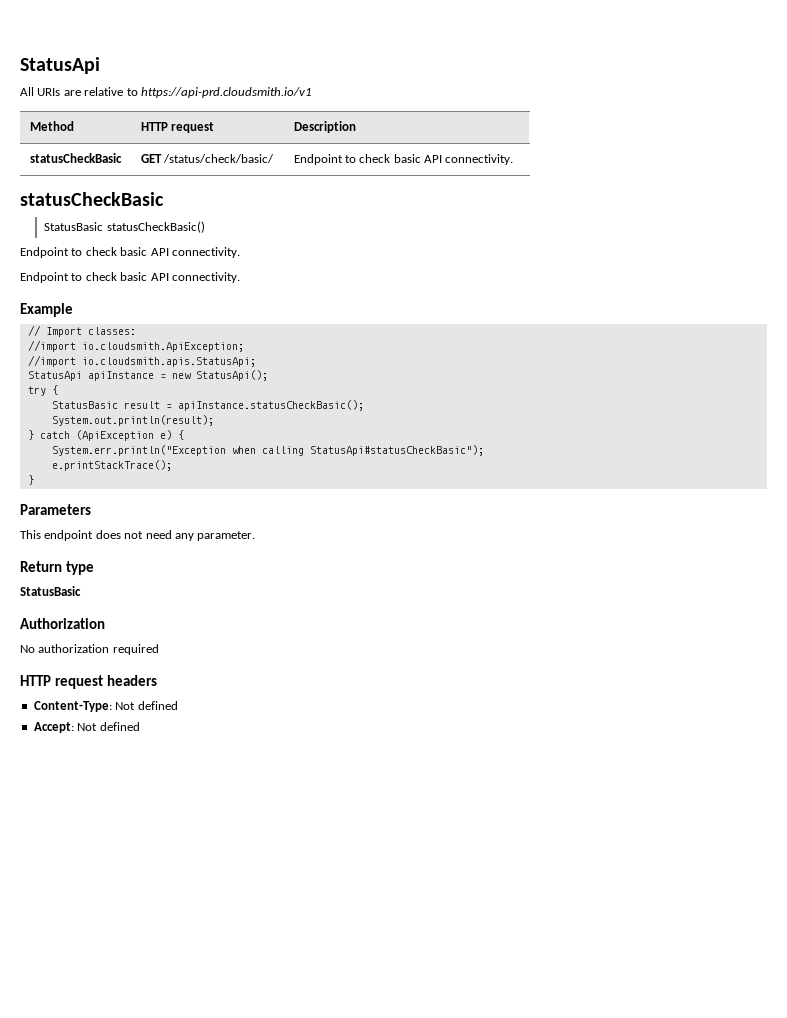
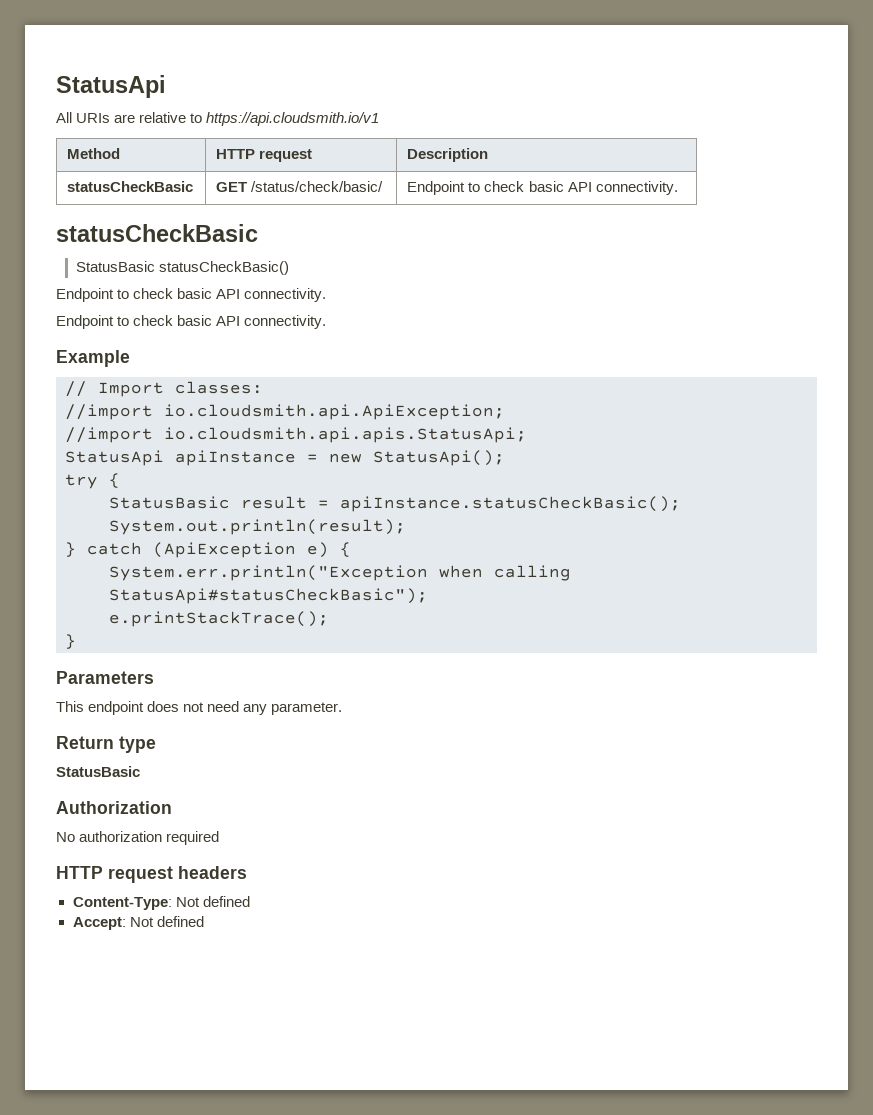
- All URIs are relative to https://api-prd.cloudsmith.io/v1
+ All URIs are relative to https://api.cloudsmith.io/v1
- //import io.cloudsmith.ApiException;
- //import io.cloudsmith.apis.StatusApi;
+ //import io.cloudsmith.api.ApiException;
+ //import io.cloudsmith.api.apis.StatusApi;

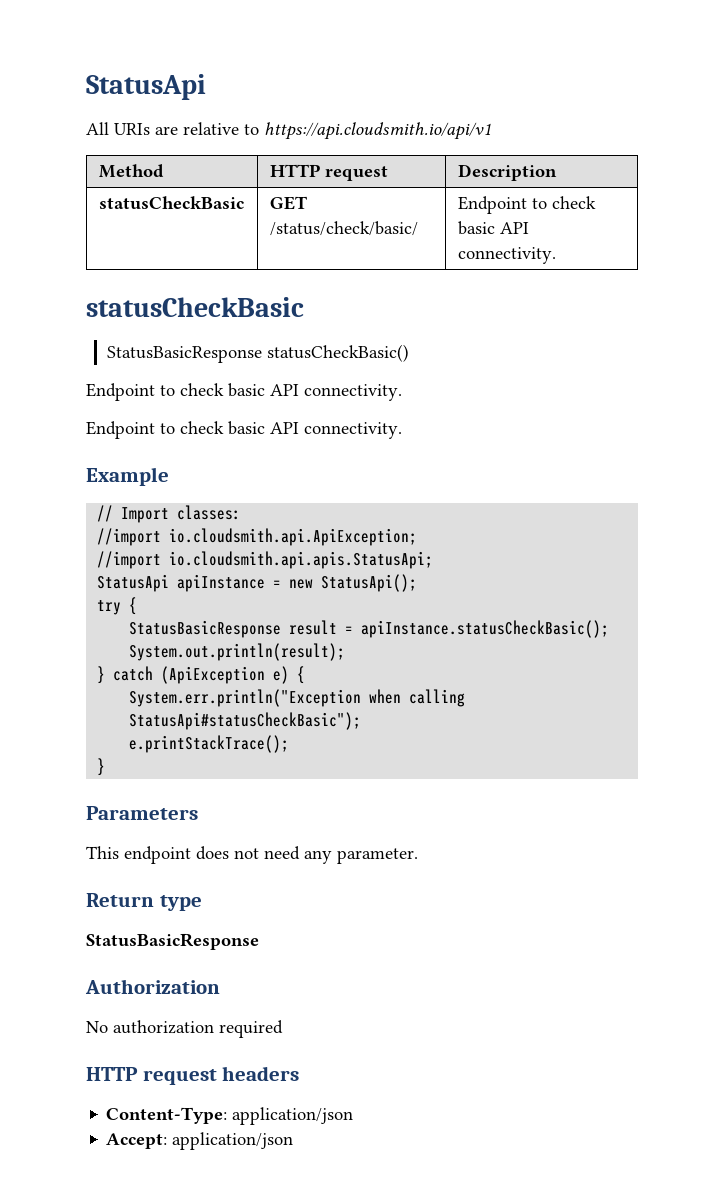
- All URIs are relative to https://api.cloudsmith.io/v1
+ All URIs are relative to https://api.cloudsmith.io/api/v1
- StatusBasic statusCheckBasic()
+ StatusBasicResponse statusCheckBasic()
- StatusBasic result = apiInstance.statusCheckBasic();
+ StatusBasicResponse result = apiInstance.statusCheckBasic();
  Return type
- StatusBasic
+ StatusBasicResponse
- Content-Type: Not defined
+ Content-Type: application/json
- Accept: Not defined
+ Accept: application/json

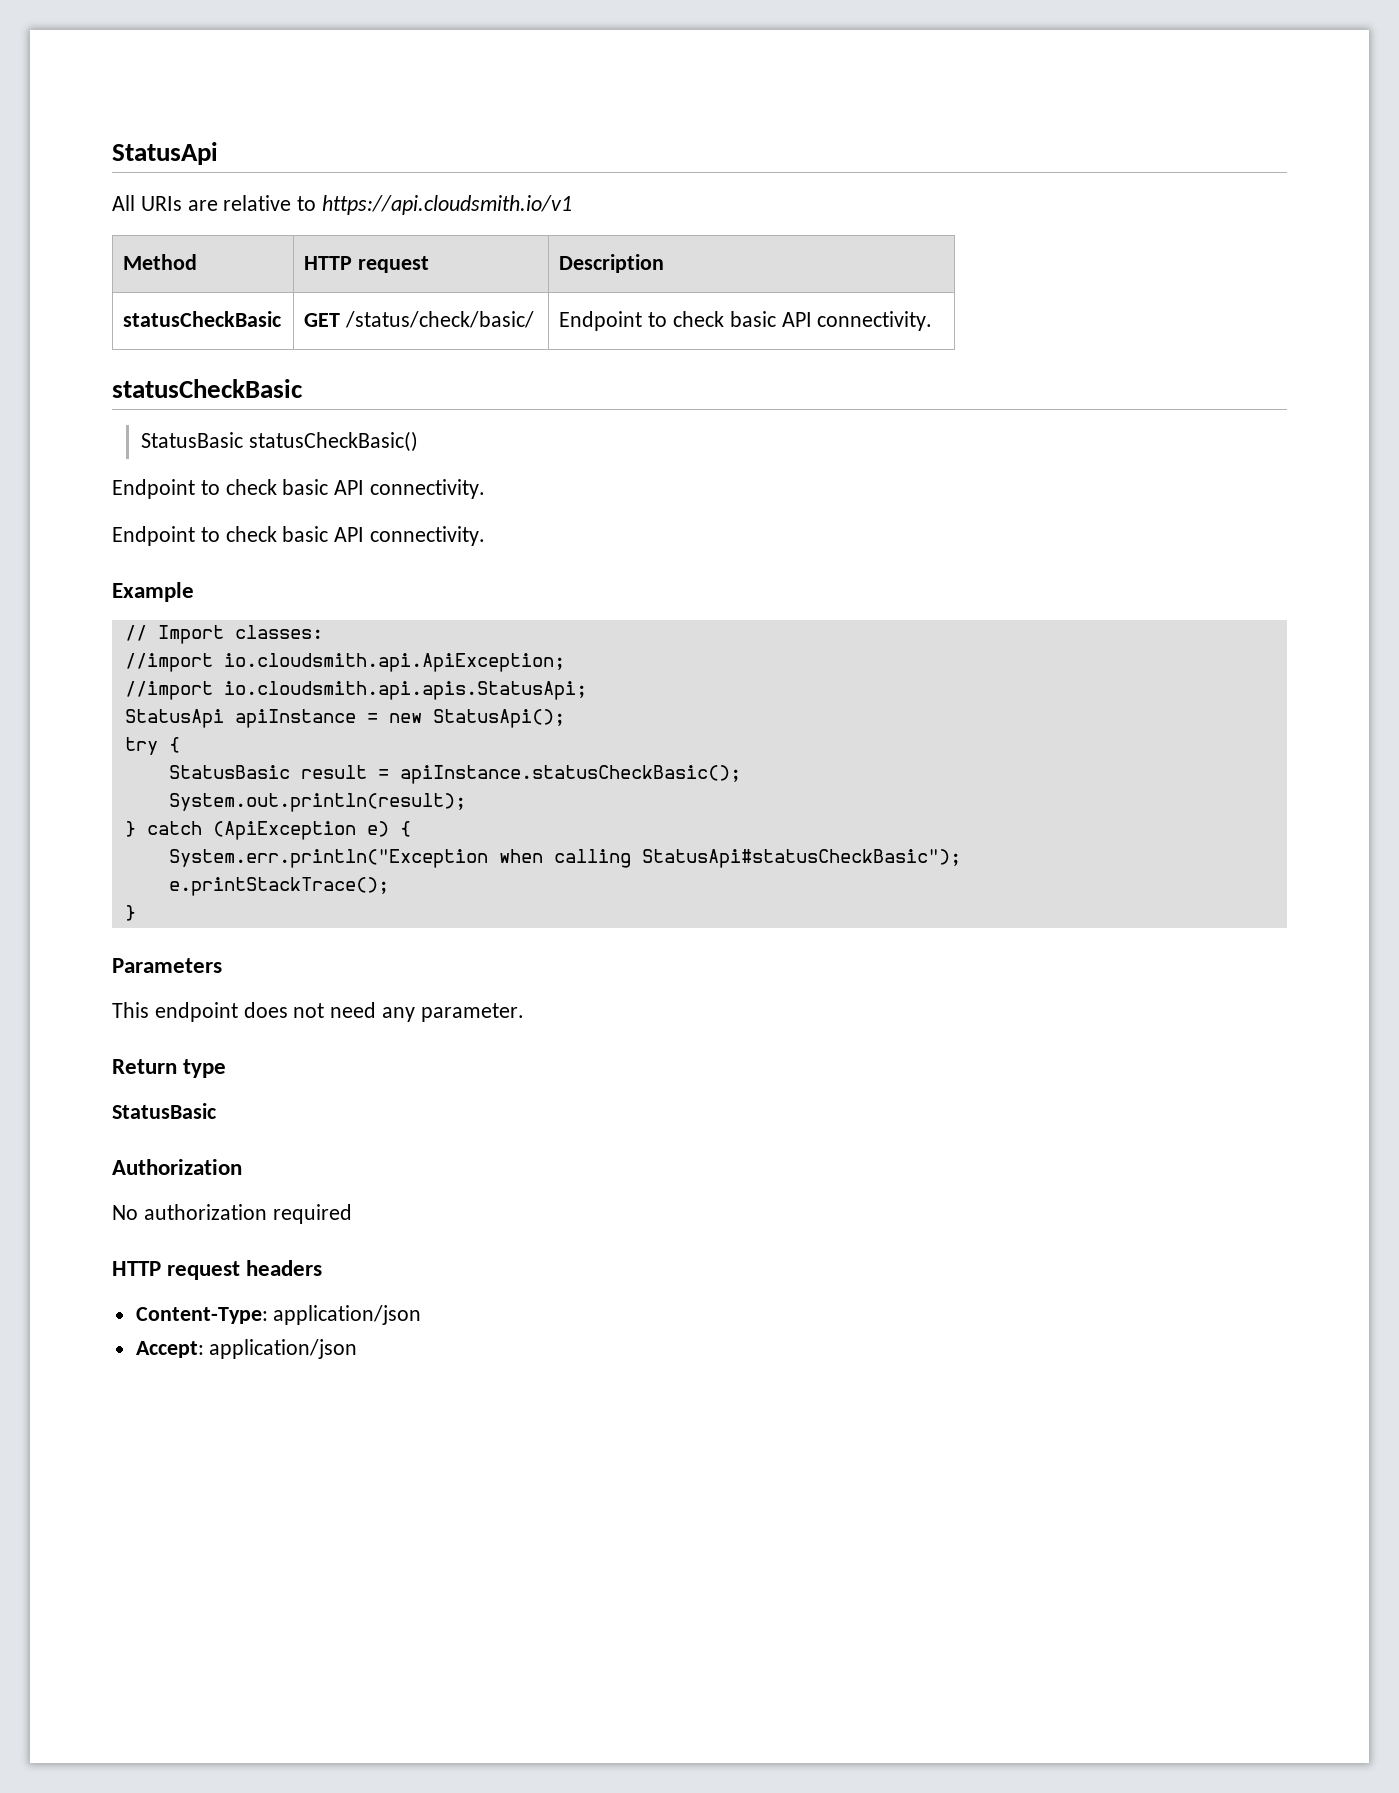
- All URIs are relative to https://api.cloudsmith.io/api/v1
+ All URIs are relative to https://api.cloudsmith.io/v1
- StatusBasicResponse statusCheckBasic()
+ StatusBasic statusCheckBasic()
- StatusBasicResponse result = apiInstance.statusCheckBasic();
+ StatusBasic result = apiInstance.statusCheckBasic();
  Return type
- StatusBasicResponse
+ StatusBasic

